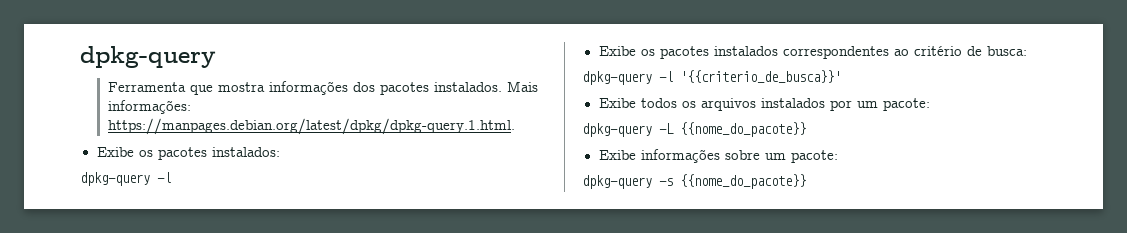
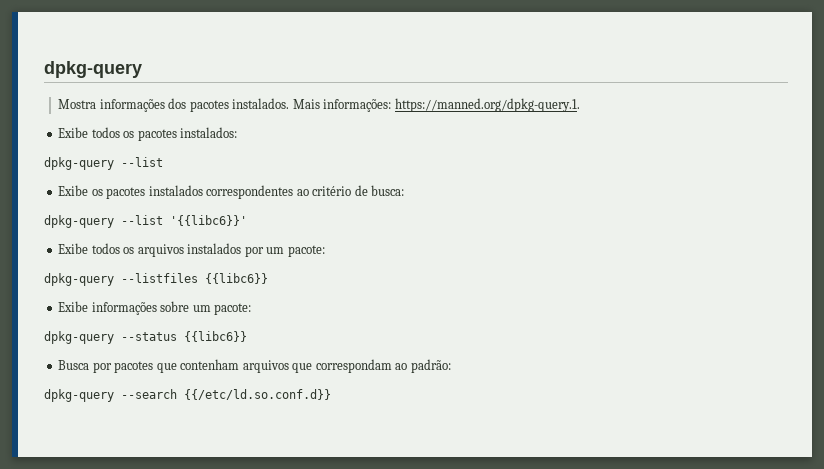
- Ferramenta que mostra informações dos pacotes instalados.
+ Mostra informações dos pacotes instalados.
- Mais informações: https://manpages.debian.org/latest/dpkg/dpkg-query.1.html.
- Exibe os pacotes instalados:
- dpkg-query -l
+ Mais informações: https://manned.org/dpkg-query.1.
+ Exibe todos os pacotes instalados:
+ dpkg-query --list
- dpkg-query -l '{{criterio_de_busca}}'
+ dpkg-query --list '{{libc6}}'
- dpkg-query -L {{nome_do_pacote}}
+ dpkg-query --listfiles {{libc6}}
- dpkg-query -s {{nome_do_pacote}}
+ dpkg-query --status {{libc6}}
+ Busca por pacotes que contenham arquivos que correspondam ao padrão:
+ dpkg-query --search {{/etc/ld.so.conf.d}}

